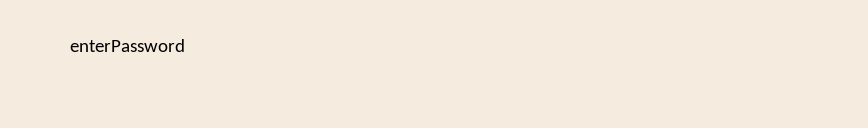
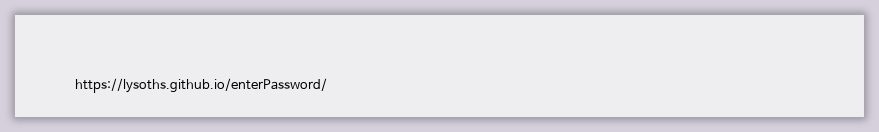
- enterPassword
+ https://lysoths.github.io/enterPassword/

